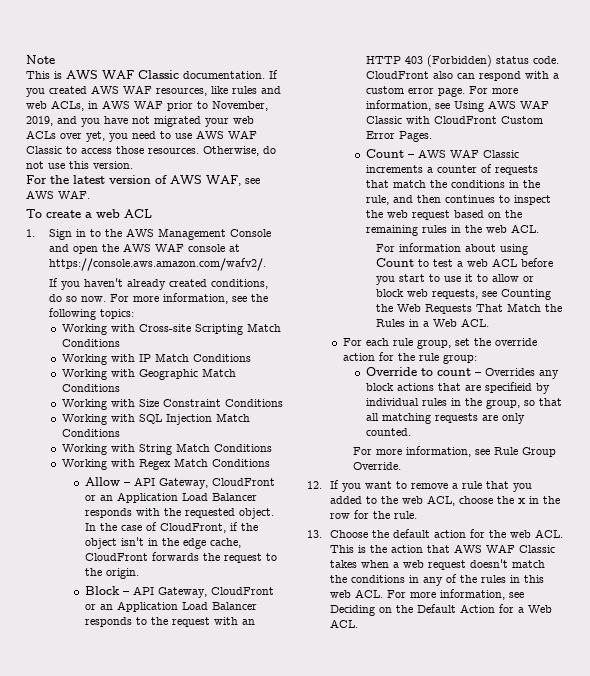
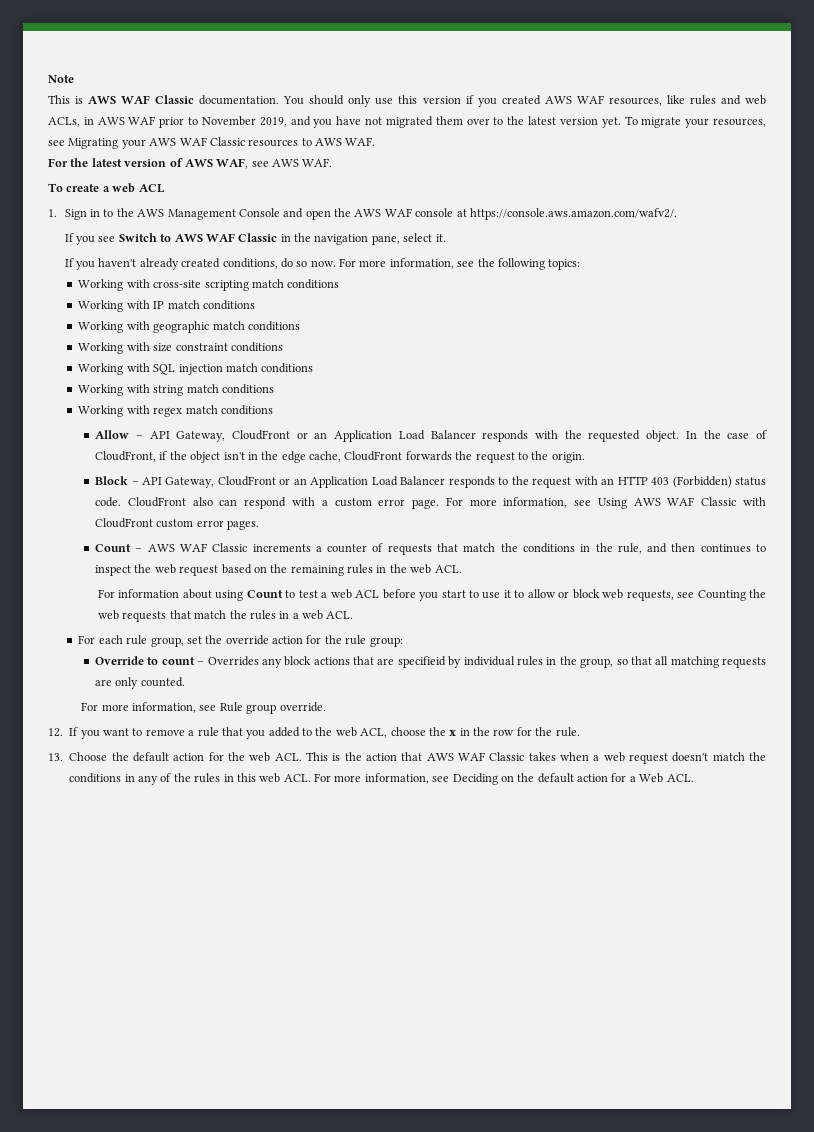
- If you created AWS WAF resources, like rules and web ACLs, in AWS WAF prior to November, 2019, and you have not migrated your web ACLs over yet, you need to use AWS WAF Classic to access those resources. Otherwise, do not use this version.
+ You should only use this version if you created AWS WAF resources, like rules and web ACLs, in AWS WAF prior to November 2019, and you have not migrated them over to the latest version yet. To migrate your resources, see Migrating your AWS WAF Classic resources to AWS WAF.
+ If you see Switch to AWS WAF Classic in the navigation pane, select it.
- Working with Cross-site Scripting Match Conditions
+ Working with cross-site scripting match conditions
- Working with IP Match Conditions
- Working with Geographic Match Conditions
- Working with Size Constraint Conditions
+ Working with IP match conditions
+ Working with geographic match conditions
+ Working with size constraint conditions
- Working with SQL Injection Match Conditions
- Working with String Match Conditions
- Working with Regex Match Conditions
+ Working with SQL injection match conditions
+ Working with string match conditions
+ Working with regex match conditions
- For more information, see Using AWS WAF Classic with CloudFront Custom Error Pages.
+ For more information, see Using AWS WAF Classic with CloudFront custom error pages.
- For information about using Count to test a web ACL before you start to use it to allow or block web requests, see Counting the Web Requests That Match the Rules in a Web ACL.
+ For information about using Count to test a web ACL before you start to use it to allow or block web requests, see Counting the web requests that match the rules in a web ACL.
- For more information, see Rule Group Override.
+ For more information, see Rule group override.
- 13. Choose the default action for the web ACL. This is the action that AWS WAF Classic takes when a web request doesn't match the conditions in any of the rules in this web ACL. For more information, see Deciding on the Default Action for a Web ACL.
+ 13. Choose the default action for the web ACL. This is the action that AWS WAF Classic takes when a web request doesn't match the conditions in any of the rules in this web ACL. For more information, see Deciding on the default action for a Web ACL.

